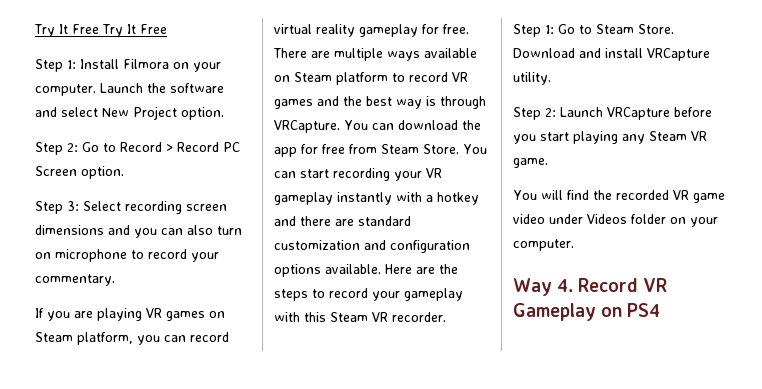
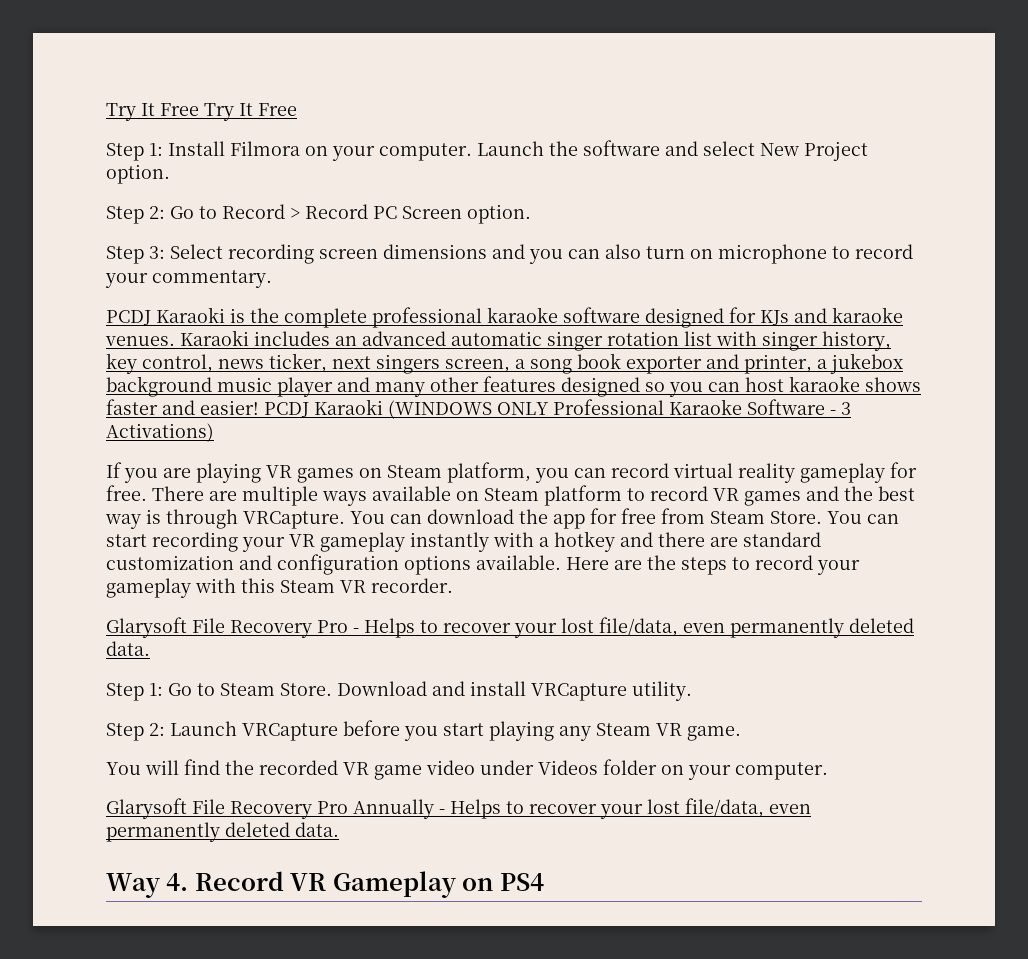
+ PCDJ Karaoki is the complete professional karaoke software designed for KJs and karaoke venues. Karaoki includes an advanced automatic singer rotation list with singer history, key control, news ticker, next singers screen, a song book exporter and printer, a jukebox background music player and many other features designed so you can host karaoke shows faster and easier! PCDJ Karaoki (WINDOWS ONLY Professional Karaoke Software - 3 Activations)
+ Glarysoft File Recovery Pro - Helps to recover your lost file/data, even permanently deleted data.
+ Glarysoft File Recovery Pro Annually - Helps to recover your lost file/data, even permanently deleted data.

